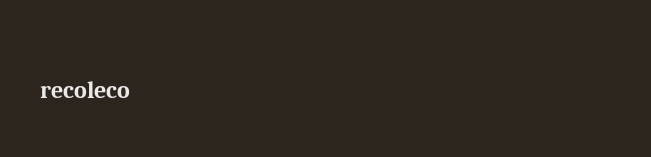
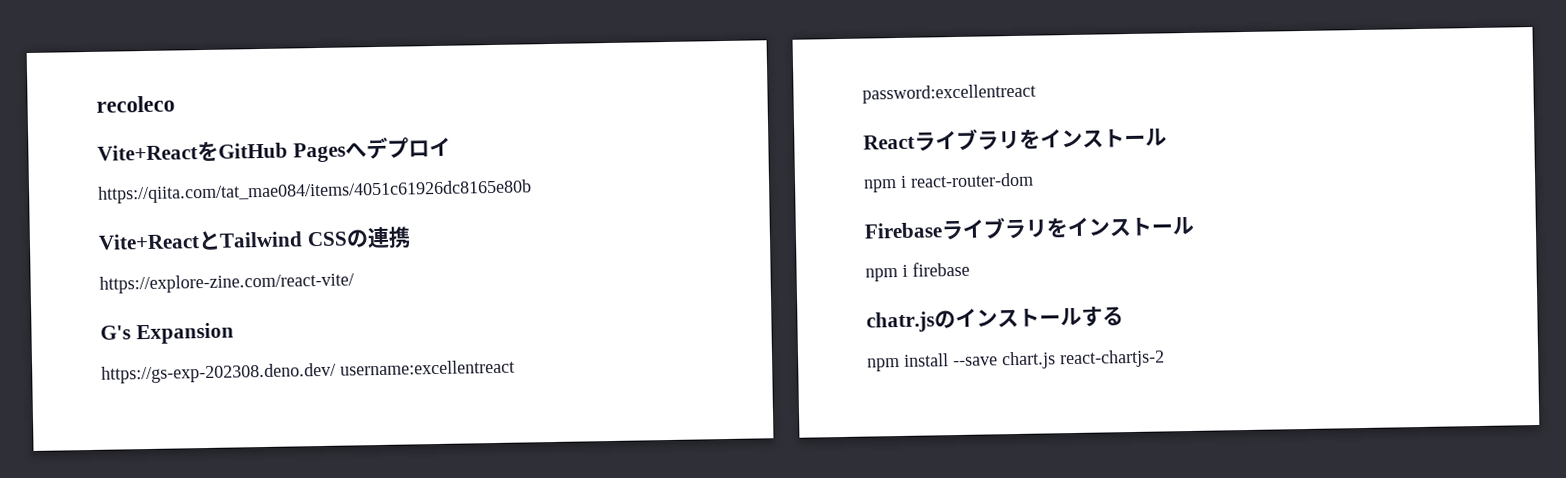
+ Vite+ReactをGitHub Pagesへデプロイ
+ https://qiita.com/tat_mae084/items/4051c61926dc8165e80b
+ Vite+ReactとTailwind CSSの連携
+ https://explore-zine.com/react-vite/
+ G's Expansion
+ https://gs-exp-202308.deno.dev/ username:excellentreact password:excellentreact
+ Reactライブラリをインストール
+ npm i react-router-dom
+ Firebaseライブラリをインストール
+ npm i firebase
+ chatr.jsのインストールする
+ npm install --save chart.js react-chartjs-2

